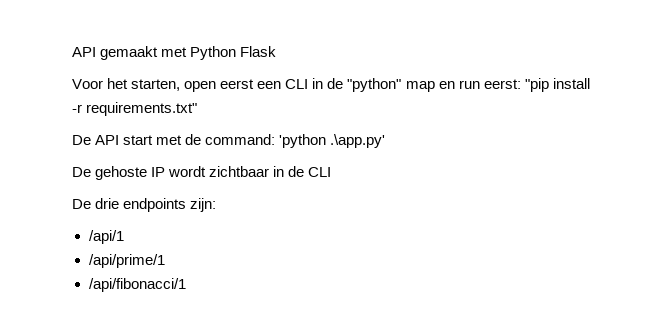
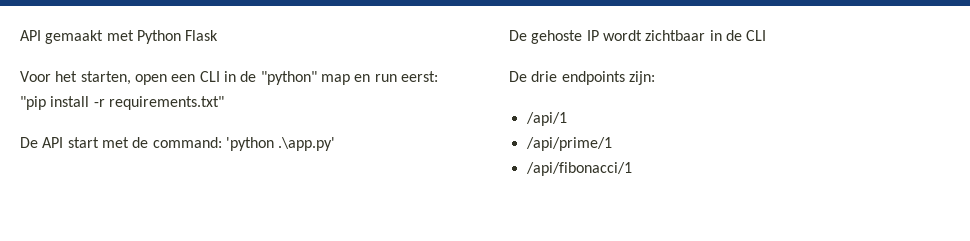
- Voor het starten, open eerst een CLI in de "python" map en run eerst: "pip install -r requirements.txt"
+ Voor het starten, open een CLI in de "python" map en run eerst: "pip install -r requirements.txt"

